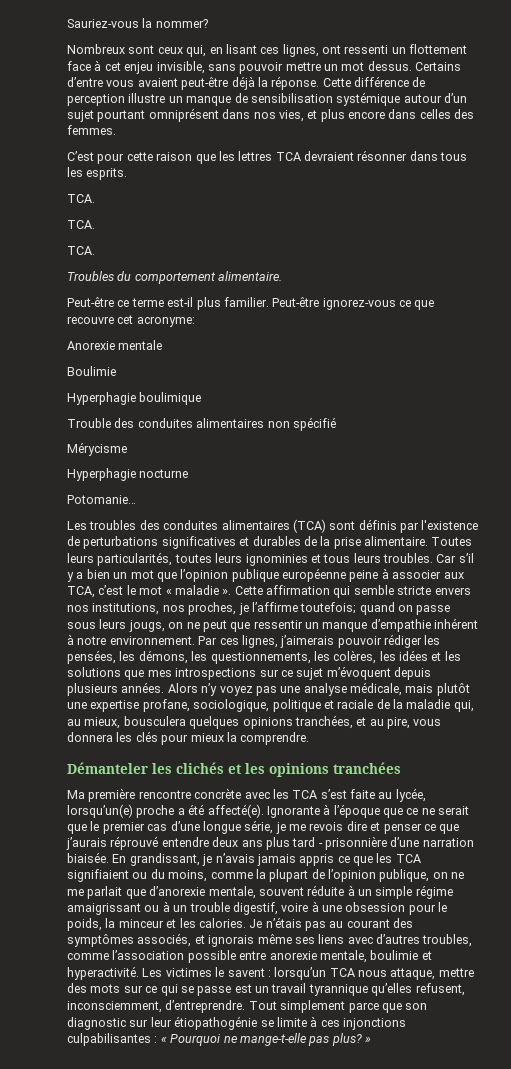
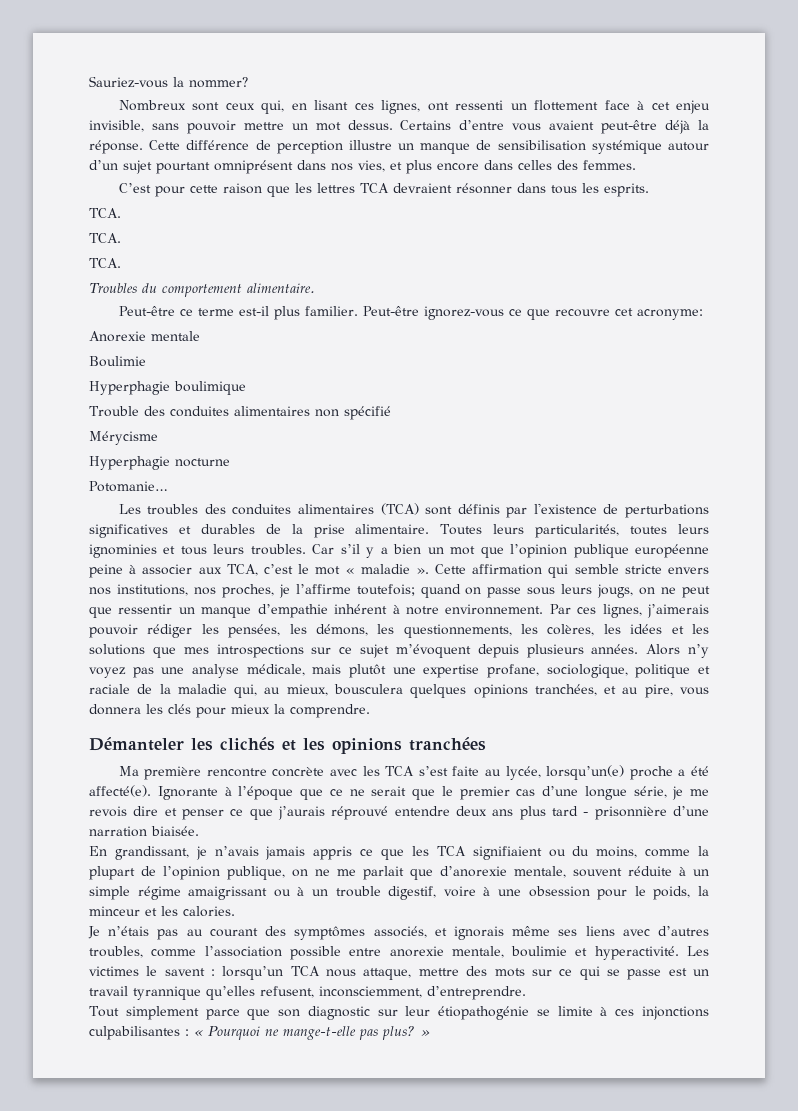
- Ignorante à l’époque que ce ne serait que le premier cas d’une longue série, je me revois dire et penser ce que j’aurais réprouvé entendre deux ans plus tard - prisonnière d’une narration biaisée. En grandissant, je n’avais jamais appris ce que les TCA signifiaient ou du moins, comme la plupart de l’opinion publique, on ne me parlait que d’anorexie mentale, souvent réduite à un simple régime amaigrissant ou à un trouble digestif, voire à une obsession pour le poids, la minceur et les calories. Je n’étais pas au courant des symptômes associés, et ignorais même ses liens avec d’autres troubles, comme l’association possible entre anorexie mentale, boulimie et hyperactivité.
+ Ignorante à l’époque que ce ne serait que le premier cas d’une longue série, je me revois dire et penser ce que j’aurais réprouvé entendre deux ans plus tard - prisonnière d’une narration biaisée.
+ En grandissant, je n’avais jamais appris ce que les TCA signifiaient ou du moins, comme la plupart de l’opinion publique, on ne me parlait que d’anorexie mentale, souvent réduite à un simple régime amaigrissant ou à un trouble digestif, voire à une obsession pour le poids, la minceur et les calories.
+ Je n’étais pas au courant des symptômes associés, et ignorais même ses liens avec d’autres troubles, comme l’association possible entre anorexie mentale, boulimie et hyperactivité.
- Les victimes le savent : lorsqu’un TCA nous attaque, mettre des mots sur ce qui se passe est un travail tyrannique qu’elles refusent, inconsciemment, d’entreprendre. Tout simplement parce que son diagnostic sur leur étiopathogénie se limite à ces injonctions culpabilisantes : « Pourquoi ne mange-t-elle pas plus? »
+ Les victimes le savent : lorsqu’un TCA nous attaque, mettre des mots sur ce qui se passe est un travail tyrannique qu’elles refusent, inconsciemment, d’entreprendre.
+ Tout simplement parce que son diagnostic sur leur étiopathogénie se limite à ces injonctions culpabilisantes : « Pourquoi ne mange-t-elle pas plus? »

